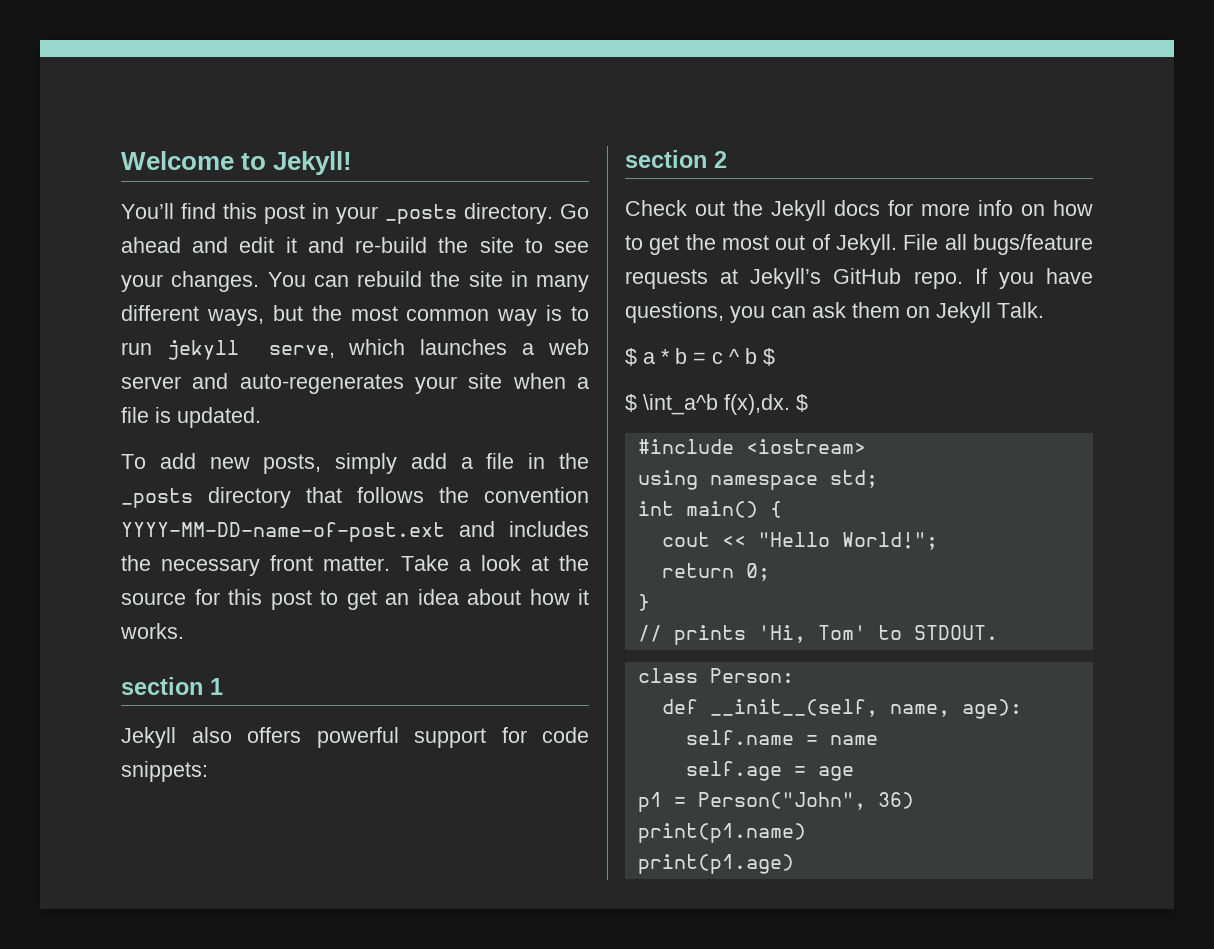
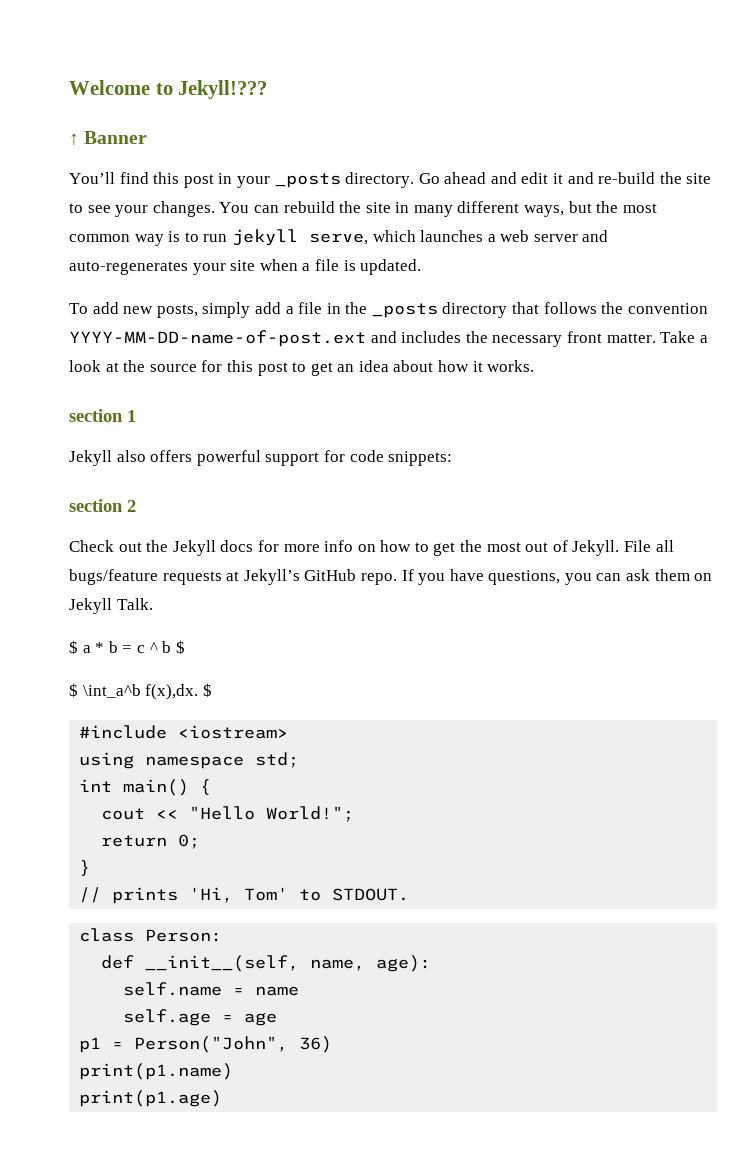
- Welcome to Jekyll!
+ Welcome to Jekyll!???
+ ↑ Banner

